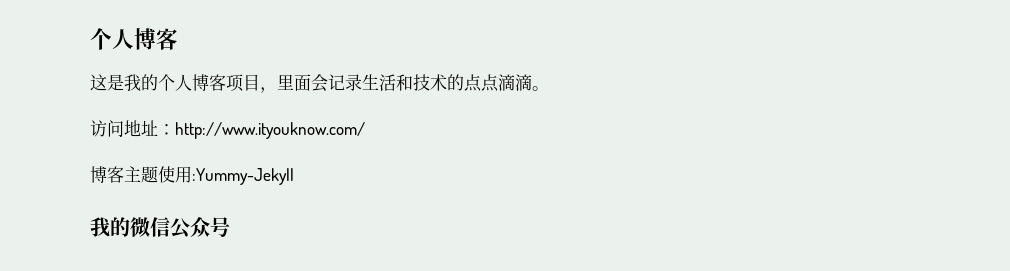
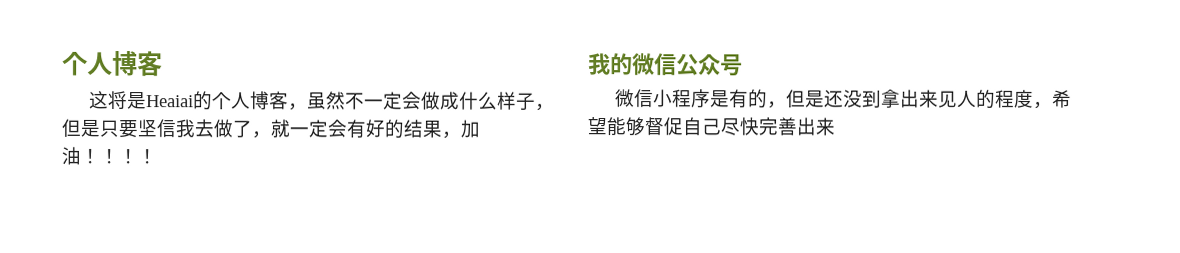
- 这是我的个人博客项目，里面会记录生活和技术的点点滴滴。
- 访问地址：http://www.ityouknow.com/
- 博客主题使用:Yummy-Jekyll
+ 这将是Heaiai的个人博客，虽然不一定会做成什么样子，但是只要坚信我去做了，就一定会有好的结果，加油！！！！
  我的微信公众号
+ 微信小程序是有的，但是还没到拿出来见人的程度，希望能够督促自己尽快完善出来

